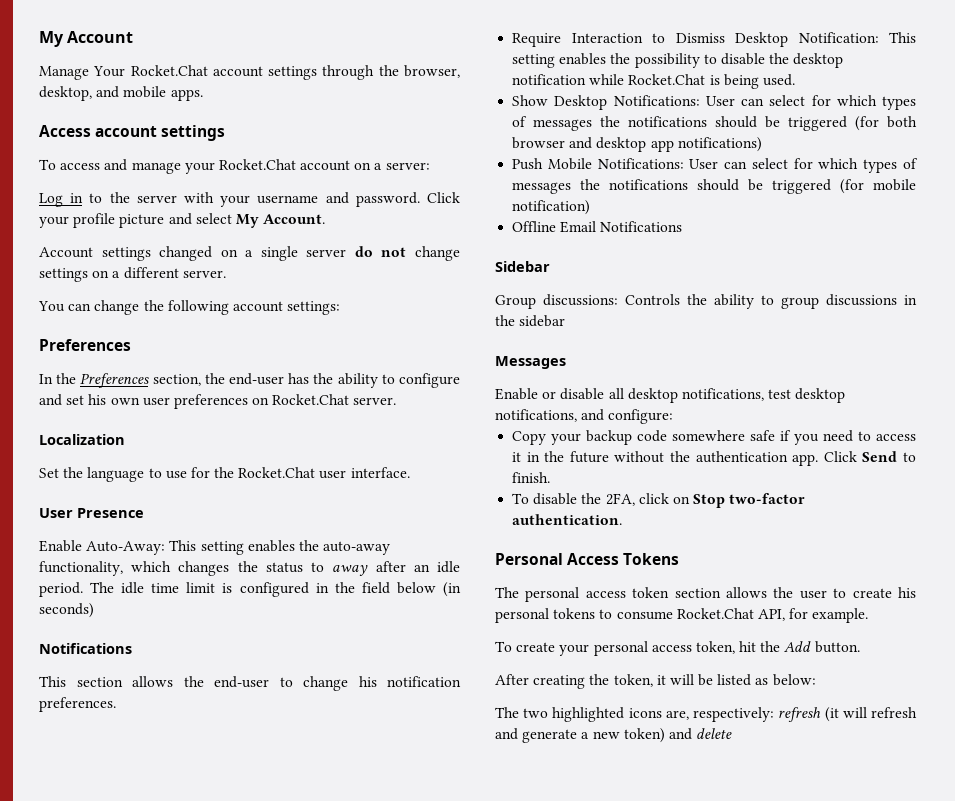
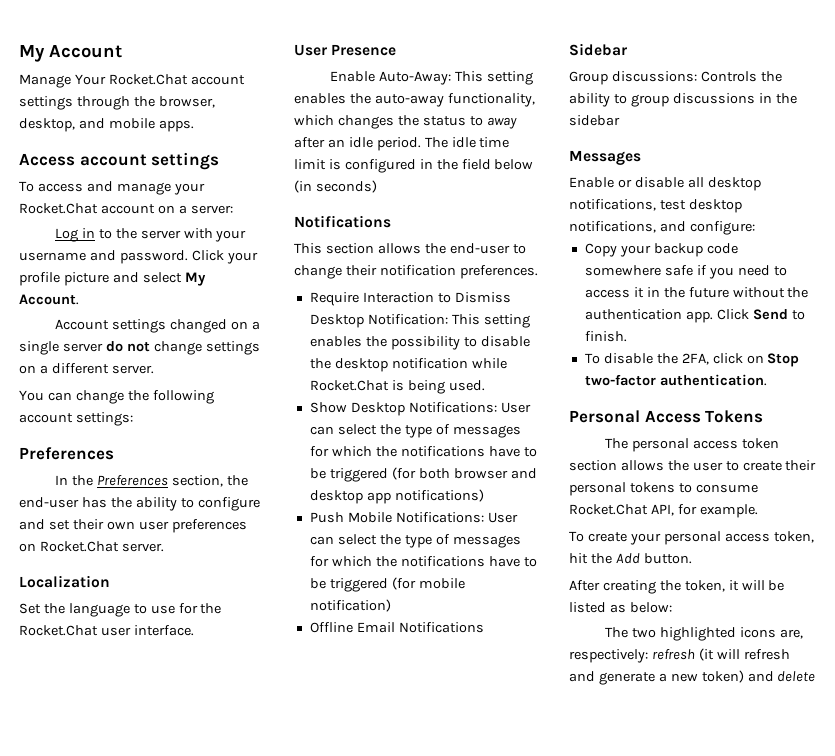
- In the Preferences section, the end-user has the ability to configure and set his own user preferences on Rocket.Chat server.
+ In the Preferences section, the end-user has the ability to configure and set their own user preferences on Rocket.Chat server.
- This section allows the end-user to change his notification preferences.
+ This section allows the end-user to change their notification preferences.
- Show Desktop Notifications: User can select for which types of messages the notifications should be triggered (for both browser and desktop app notifications)
+ Show Desktop Notifications: User can select the type of messages for which the notifications have to be triggered (for both browser and desktop app notifications)
- Push Mobile Notifications: User can select for which types of messages the notifications should be triggered (for mobile notification)
+ Push Mobile Notifications: User can select the type of messages for which the notifications have to be triggered (for mobile notification)
- The personal access token section allows the user to create his personal tokens to consume Rocket.Chat API, for example.
+ The personal access token section allows the user to create their personal tokens to consume Rocket.Chat API, for example.

